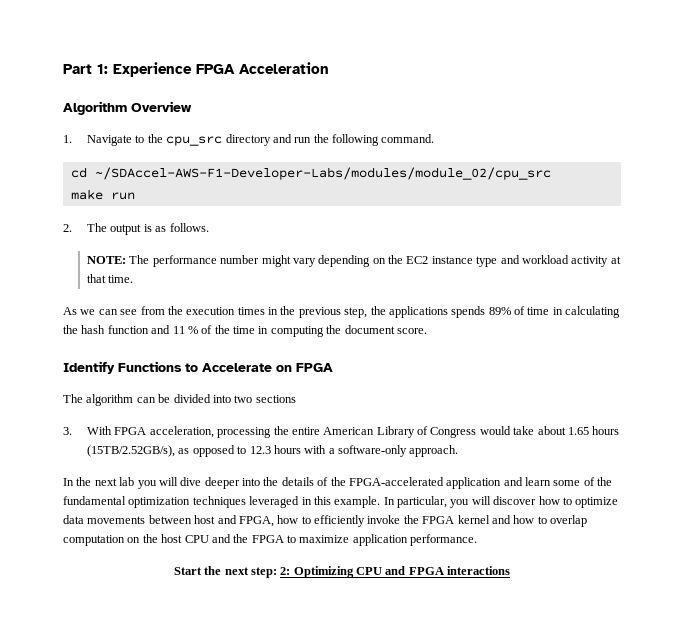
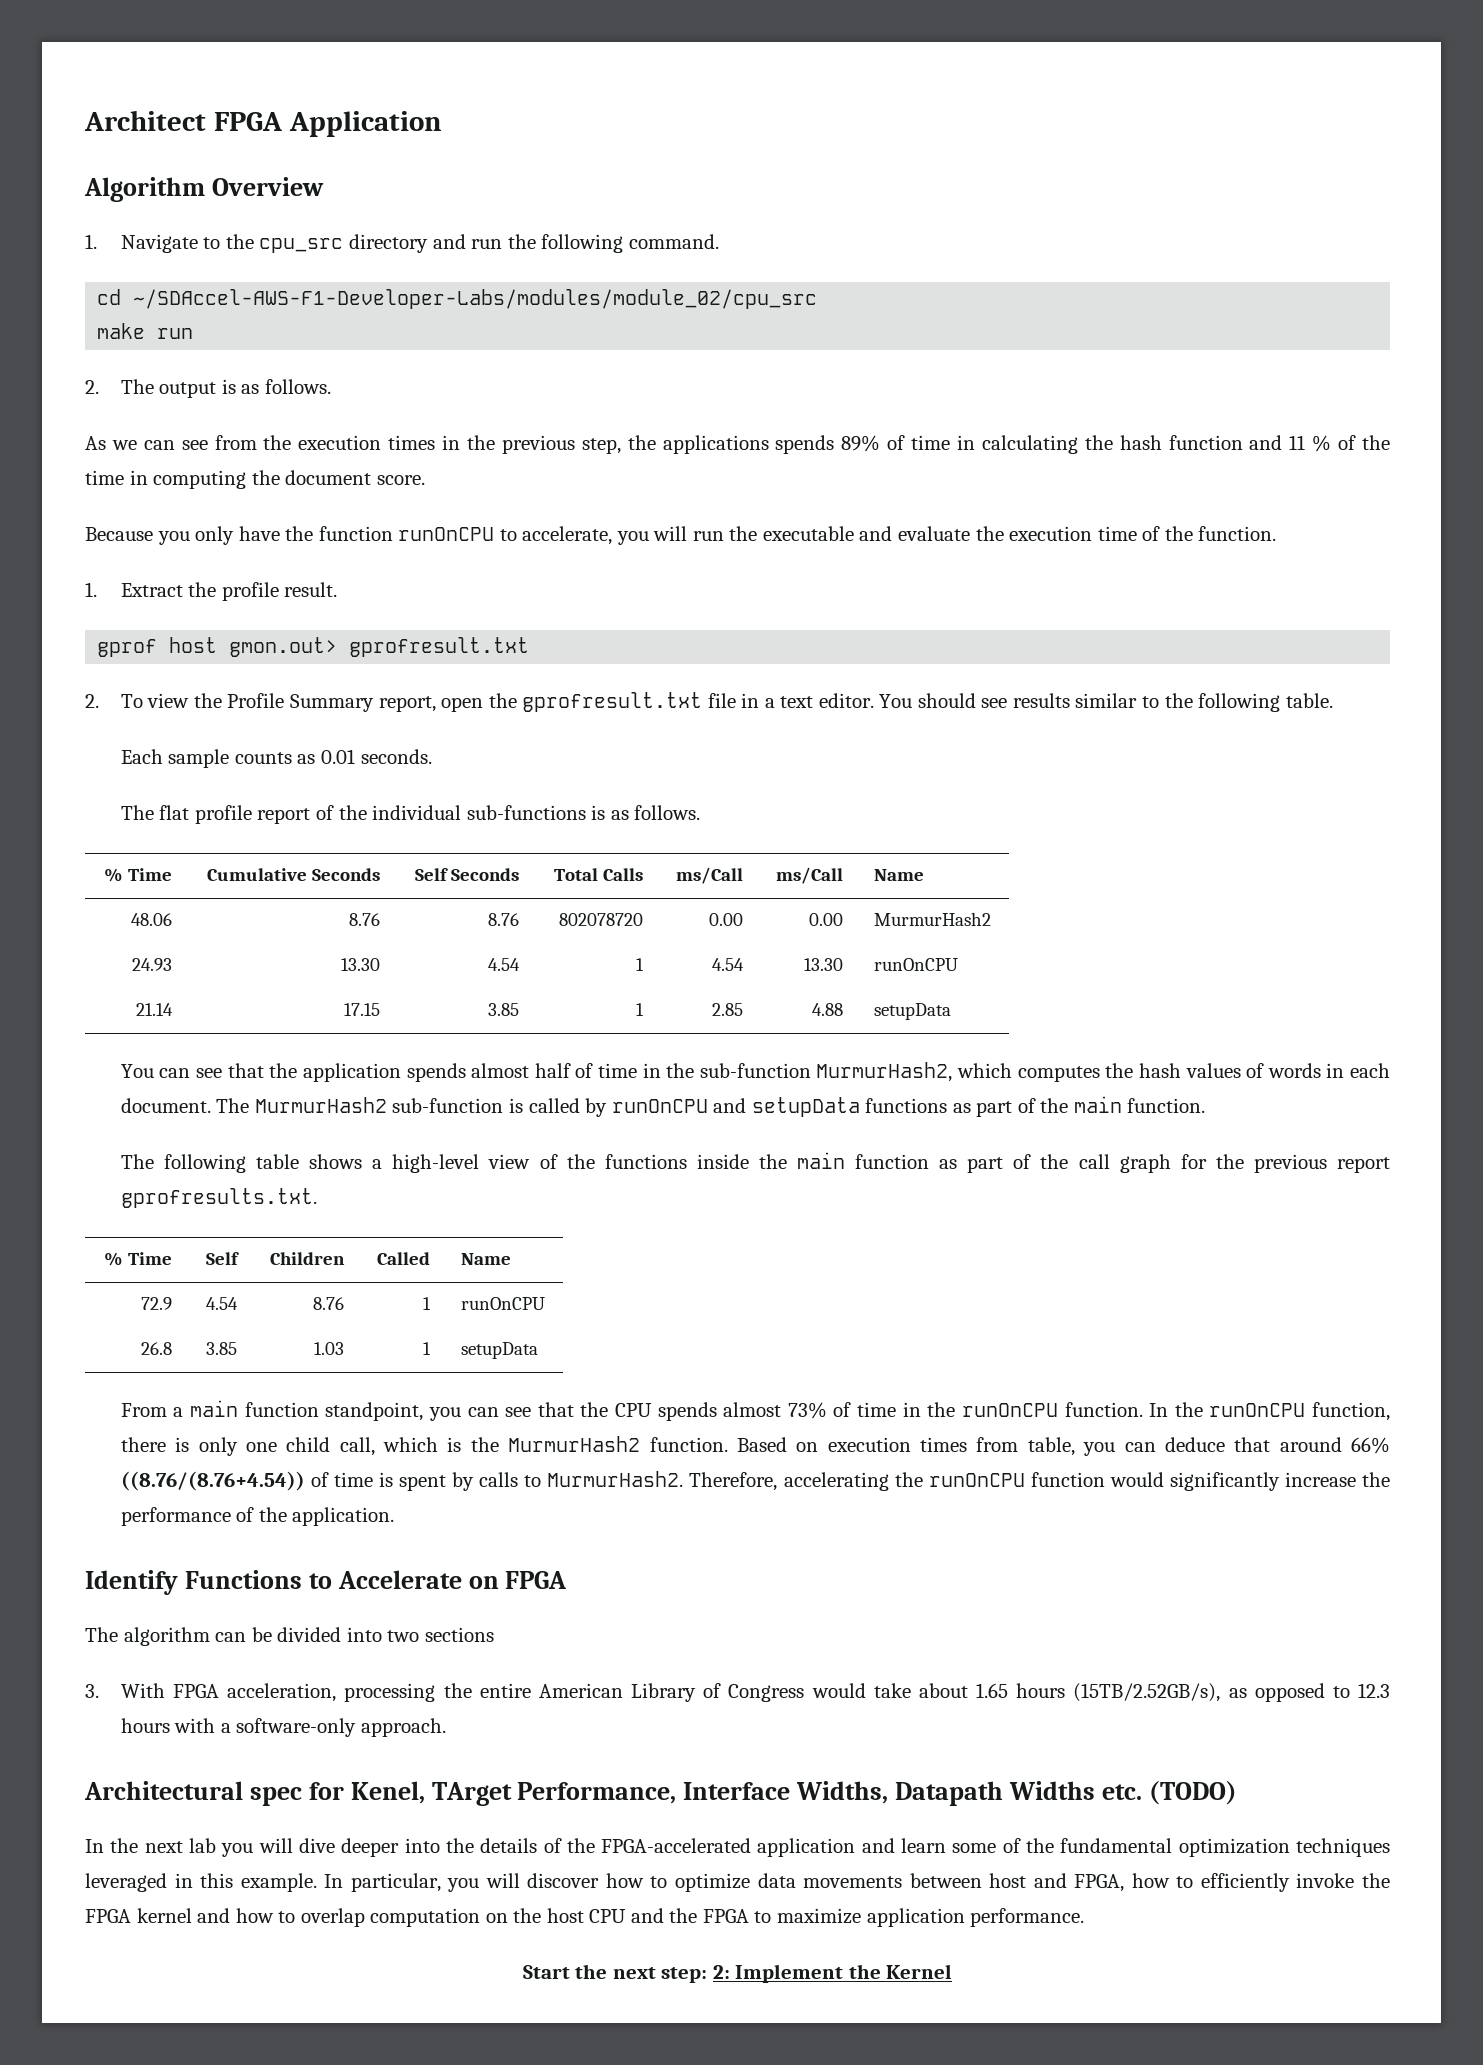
- Part 1: Experience FPGA Acceleration
+ Architect FPGA Application
- NOTE: The performance number might vary depending on the EC2 instance type and workload activity at that time.
+ Because you only have the function runOnCPU to accelerate, you will run the executable and evaluate the execution time of the function.
+ 1. Extract the profile result.
+ gprof host gmon.out> gprofresult.txt
+ 2. To view the Profile Summary report, open the gprofresult.txt file in a text editor. You should see results similar to the following table.
+ Each sample counts as 0.01 seconds.
+ The flat profile report of the individual sub-functions is as follows.
+ % Time | Cumulative Seconds | Self Seconds | Total Calls | ms/Call | ms/Call | Name
+ 48.06 | 8.76 | 8.76 | 802078720 | 0.00 | 0.00 | MurmurHash2
+ 24.93 | 13.30 | 4.54 | 1 | 4.54 | 13.30 | runOnCPU
+ 21.14 | 17.15 | 3.85 | 1 | 2.85 | 4.88 | setupData
+ You can see that the application spends almost half of time in the sub-function MurmurHash2, which computes the hash values of words in each document. The MurmurHash2 sub-function is called by runOnCPU and setupData functions as part of the main function.
+ The following table shows a high-level view of the functions inside the main function as part of the call graph for the previous report gprofresults.txt.
+ % Time | Self | Children | Called | Name
+ 72.9 | 4.54 | 8.76 | 1 | runOnCPU
+ 26.8 | 3.85 | 1.03 | 1 | setupData
+ From a main function standpoint, you can see that the CPU spends almost 73% of time in the runOnCPU function. In the runOnCPU function, there is only one child call, which is the MurmurHash2 function. Based on execution times from table, you can deduce that around 66% ((8.76/(8.76+4.54)) of time is spent by calls to MurmurHash2. Therefore, accelerating the runOnCPU function would significantly increase the performance of the application.
+ Architectural spec for Kenel, TArget Performance, Interface Widths, Datapath Widths etc. (TODO)
- Start the next step: 2: Optimizing CPU and FPGA interactions
+ Start the next step: 2: Implement the Kernel

